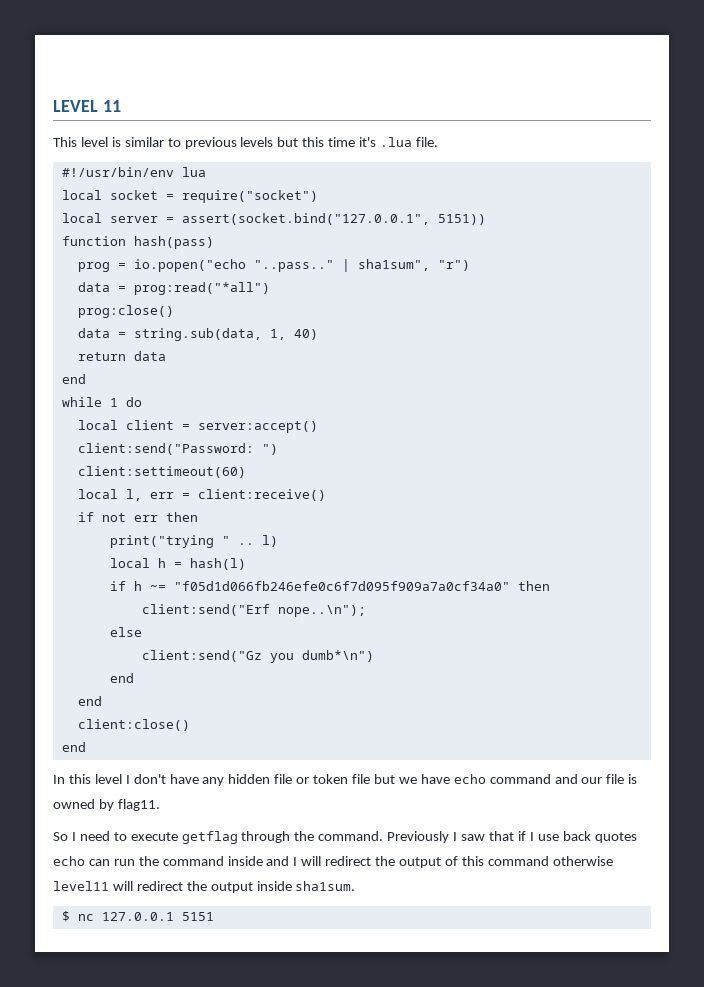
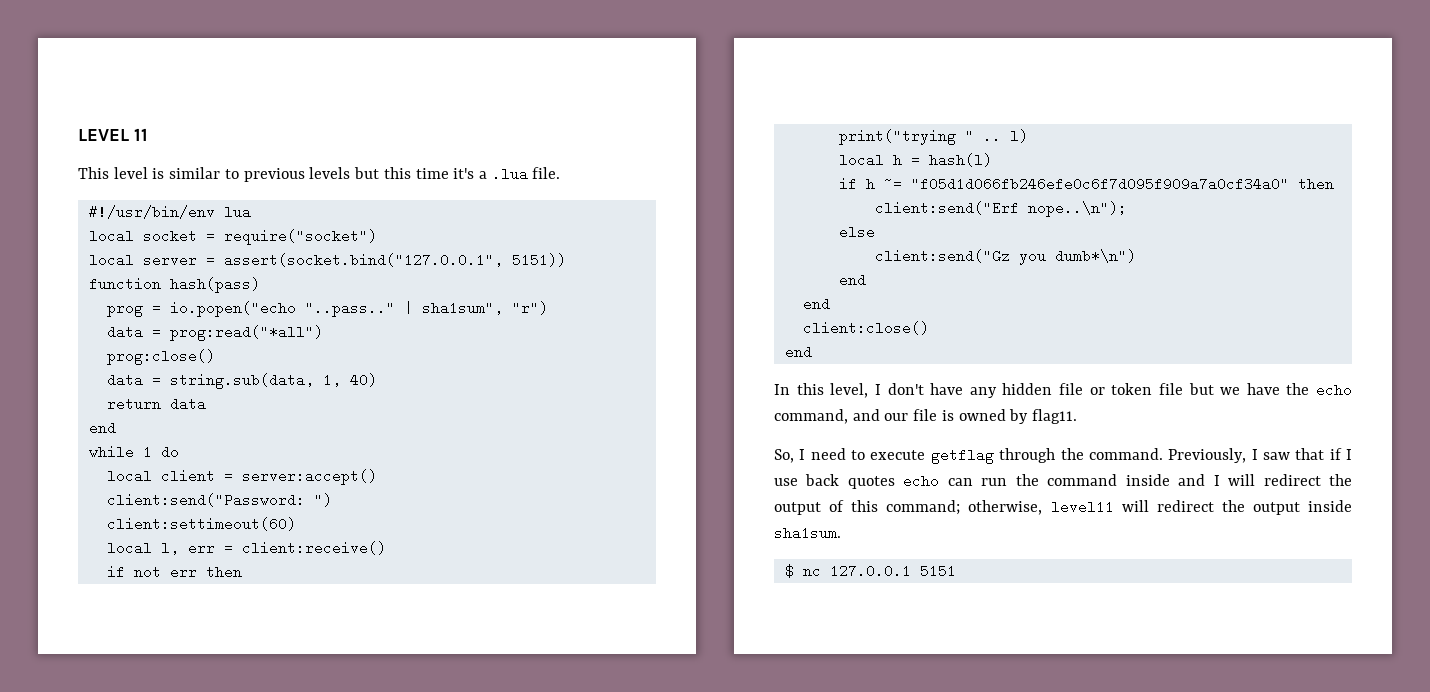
- This level is similar to previous levels but this time it's .lua file.
+ This level is similar to previous levels but this time it's a .lua file.
- In this level I don't have any hidden file or token file but we have echo command and our file is owned by flag11.
+ In this level, I don't have any hidden file or token file but we have the echo command, and our file is owned by flag11.
- So I need to execute getflag through the command.
+ So, I need to execute getflag through the command.
- Previously I saw that if I use back quotes echo can run the command inside and I will redirect the output of this command otherwise level11 will redirect the output inside sha1sum.
+ Previously, I saw that if I use back quotes echo can run the command inside and I will redirect the output of this command; otherwise, level11 will redirect the output inside sha1sum.

